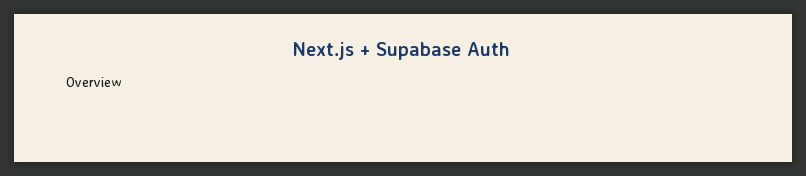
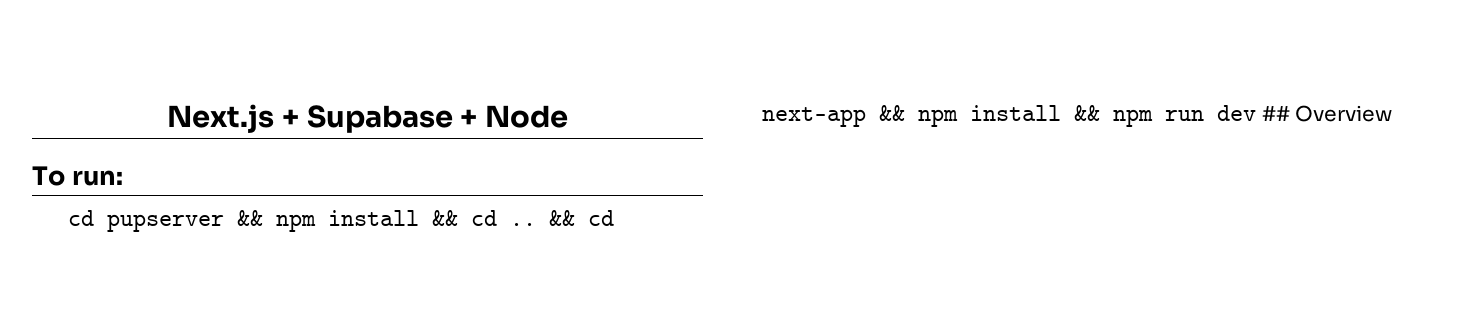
- Next.js + Supabase Auth
- Overview
+ Next.js + Supabase + Node
+ To run:
+ cd pupserver && npm install && cd .. && cd next-app && npm install && npm run dev ## Overview

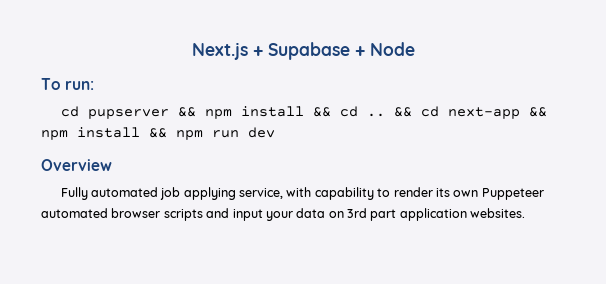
- && cd next-app && npm install && npm run dev ## Overview
+ && cd next-app && npm install && npm run dev
+ Overview
+ Fully automated job applying service, with capability to render its own Puppeteer automated browser scripts and input your data on 3rd part application websites.

